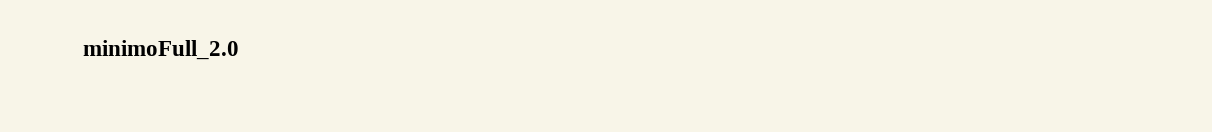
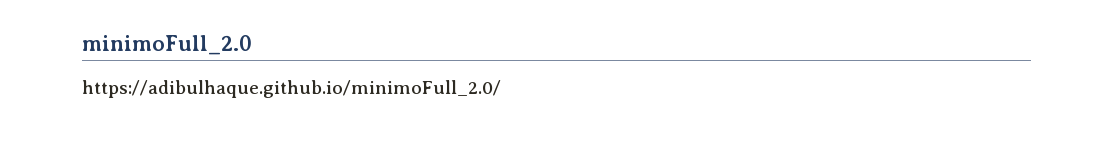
+ https://adibulhaque.github.io/minimoFull_2.0/

